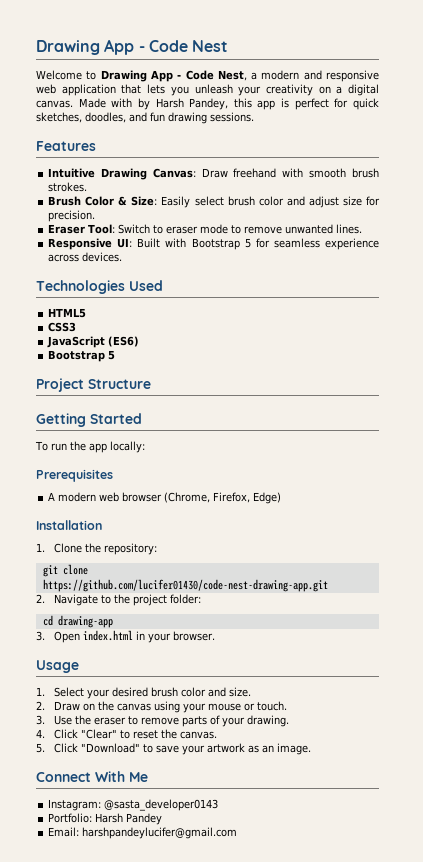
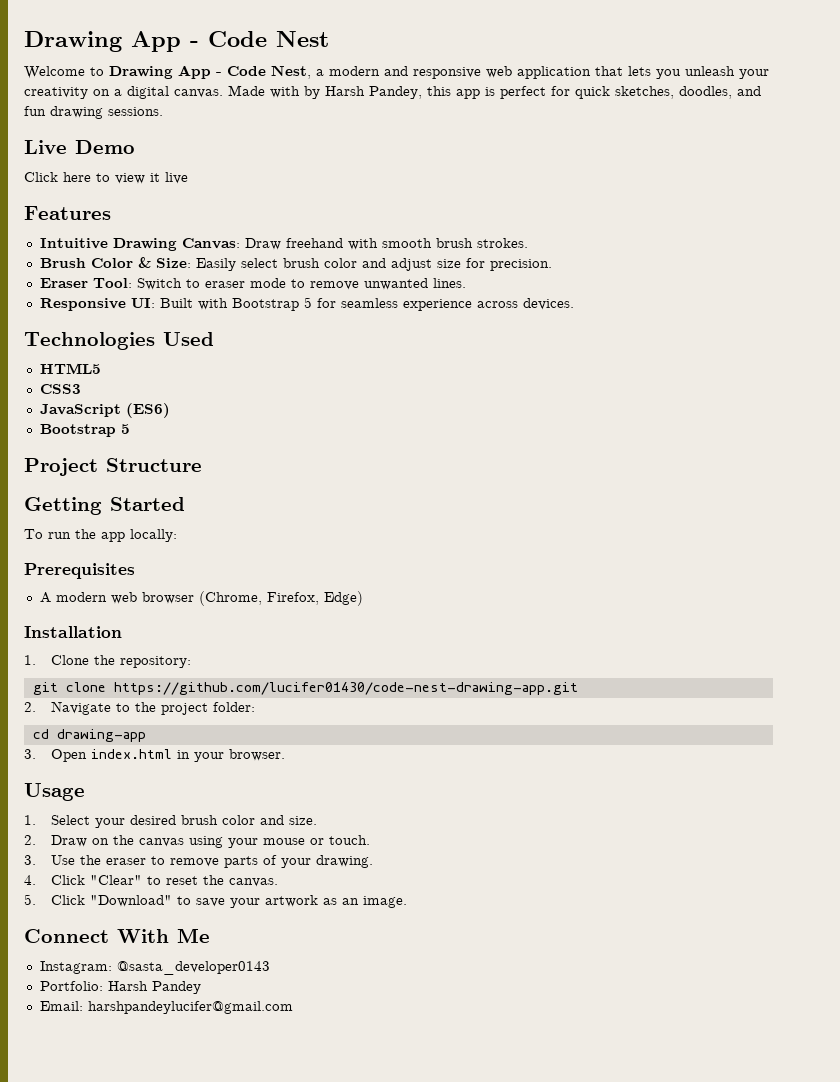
+ Live Demo
+ Click here to view it live

